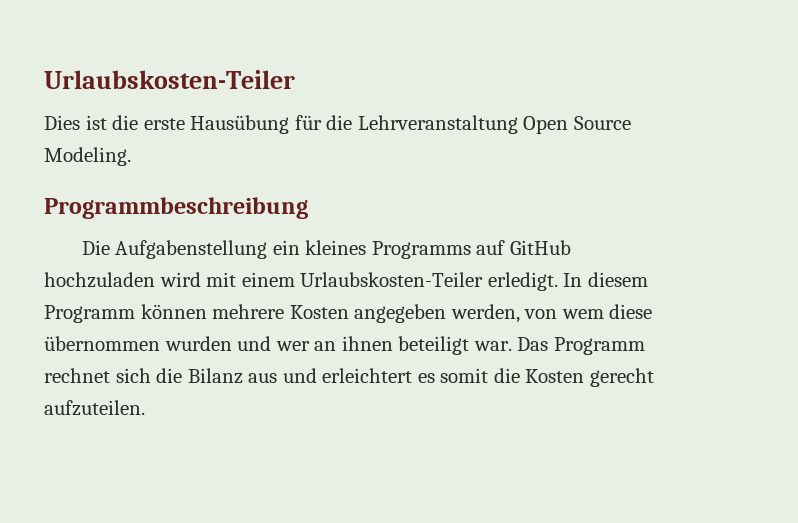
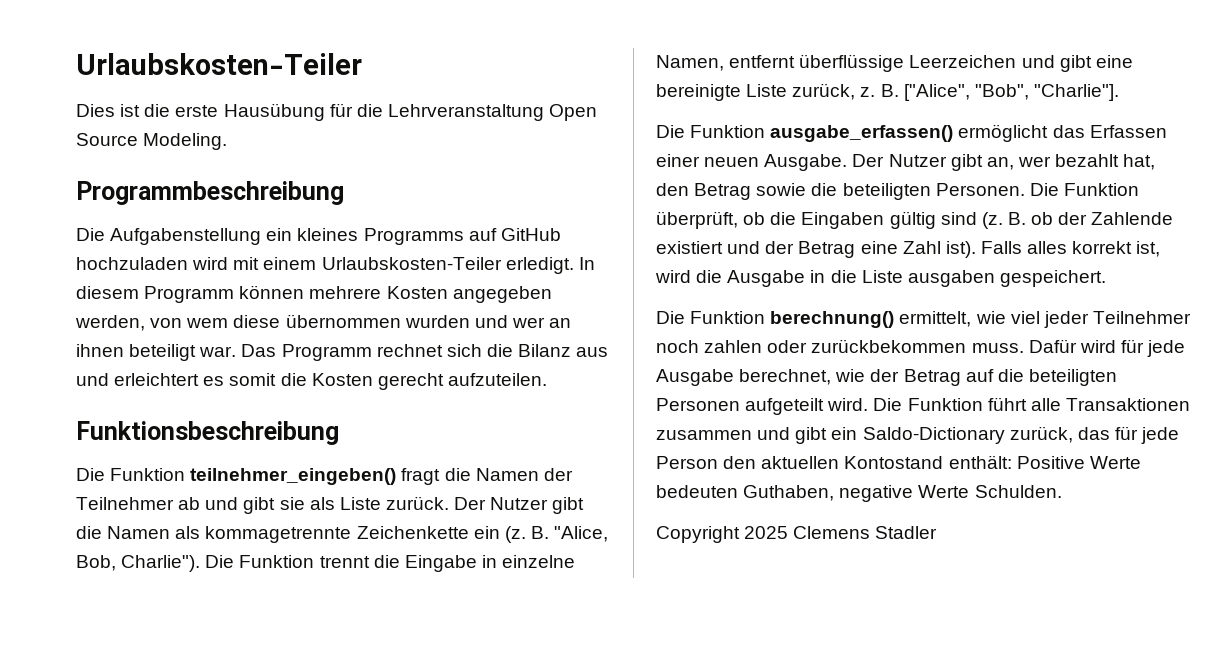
+ Funktionsbeschreibung
+ Die Funktion teilnehmer_eingeben() fragt die Namen der Teilnehmer ab und gibt sie als Liste zurück. Der Nutzer gibt die Namen als kommagetrennte Zeichenkette ein (z. B. "Alice, Bob, Charlie"). Die Funktion trennt die Eingabe in einzelne Namen, entfernt überflüssige Leerzeichen und gibt eine bereinigte Liste zurück, z. B. ["Alice", "Bob", "Charlie"].
+ Die Funktion ausgabe_erfassen() ermöglicht das Erfassen einer neuen Ausgabe. Der Nutzer gibt an, wer bezahlt hat, den Betrag sowie die beteiligten Personen. Die Funktion überprüft, ob die Eingaben gültig sind (z. B. ob der Zahlende existiert und der Betrag eine Zahl ist). Falls alles korrekt ist, wird die Ausgabe in die Liste ausgaben gespeichert.
+ Die Funktion berechnung() ermittelt, wie viel jeder Teilnehmer noch zahlen oder zurückbekommen muss. Dafür wird für jede Ausgabe berechnet, wie der Betrag auf die beteiligten Personen aufgeteilt wird. Die Funktion führt alle Transaktionen zusammen und gibt ein Saldo-Dictionary zurück, das für jede Person den aktuellen Kontostand enthält: Positive Werte bedeuten Guthaben, negative Werte Schulden.
+ Copyright 2025 Clemens Stadler

